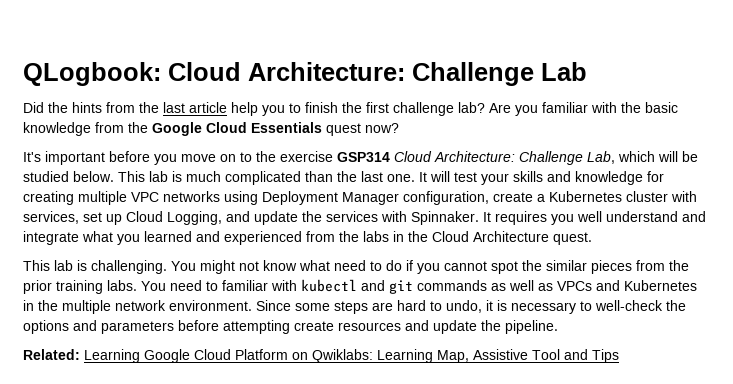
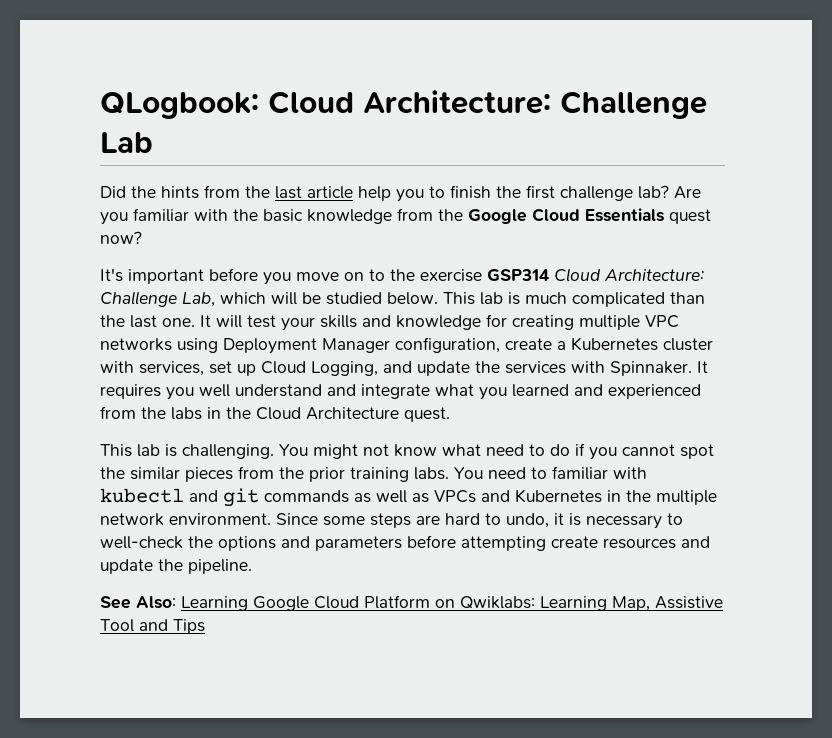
- Related: Learning Google Cloud Platform on Qwiklabs: Learning Map, Assistive Tool and Tips
+ See Also: Learning Google Cloud Platform on Qwiklabs: Learning Map, Assistive Tool and Tips

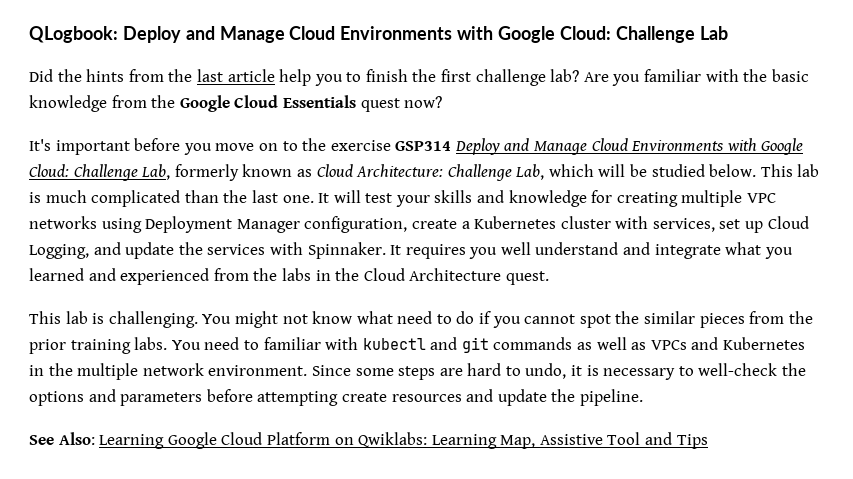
- QLogbook: Cloud Architecture: Challenge Lab
+ QLogbook: Deploy and Manage Cloud Environments with Google Cloud: Challenge Lab
- It's important before you move on to the exercise GSP314 Cloud Architecture: Challenge Lab, which will be studied below.
+ It's important before you move on to the exercise GSP314 Deploy and Manage Cloud Environments with Google Cloud: Challenge Lab, formerly known as Cloud Architecture: Challenge Lab, which will be studied below.

